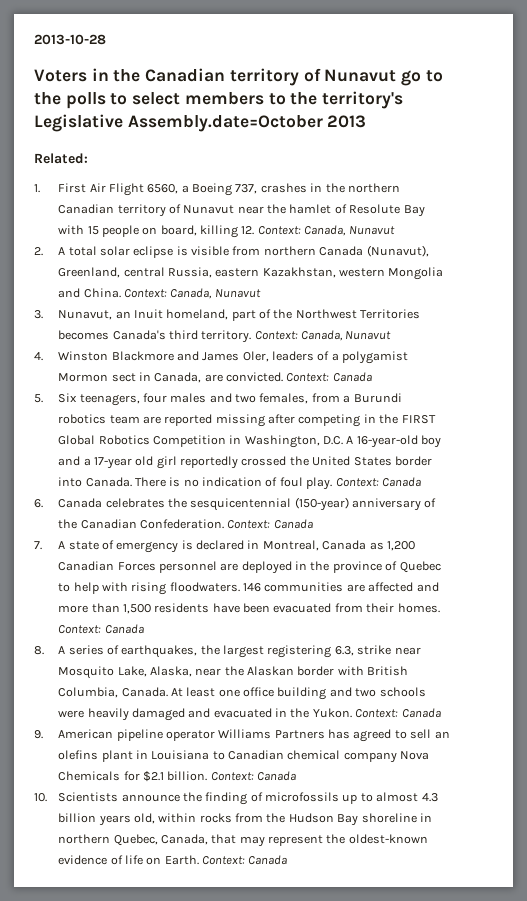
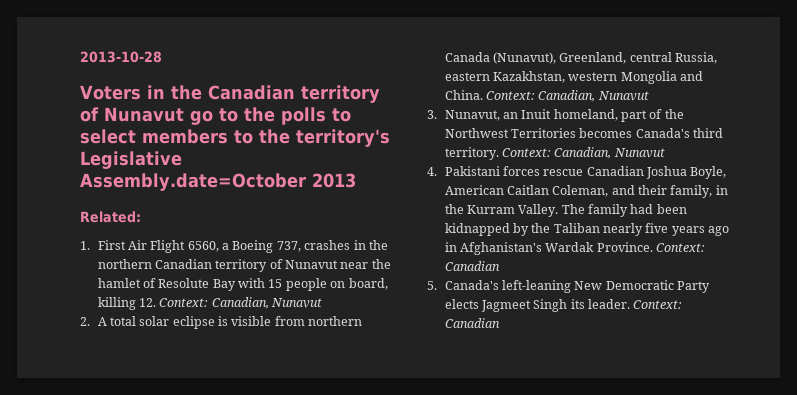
- 1. First Air Flight 6560, a Boeing 737, crashes in the northern Canadian territory of Nunavut near the hamlet of Resolute Bay with 15 people on board, killing 12. Context: Canada, Nunavut
+ 1. First Air Flight 6560, a Boeing 737, crashes in the northern Canadian territory of Nunavut near the hamlet of Resolute Bay with 15 people on board, killing 12. Context: Canadian, Nunavut
- 2. A total solar eclipse is visible from northern Canada (Nunavut), Greenland, central Russia, eastern Kazakhstan, western Mongolia and China. Context: Canada, Nunavut
+ 2. A total solar eclipse is visible from northern Canada (Nunavut), Greenland, central Russia, eastern Kazakhstan, western Mongolia and China. Context: Canadian, Nunavut
- 3. Nunavut, an Inuit homeland, part of the Northwest Territories becomes Canada's third territory. Context: Canada, Nunavut
+ 3. Nunavut, an Inuit homeland, part of the Northwest Territories becomes Canada's third territory. Context: Canadian, Nunavut
- 4. Winston Blackmore and James Oler, leaders of a polygamist Mormon sect in Canada, are convicted. Context: Canada
- 5. Six teenagers, four males and two females, from a Burundi robotics team are reported missing after competing in the FIRST Global Robotics Competition in Washington, D.C. A 16-year-old boy and a 17-year old girl reportedly crossed the United States border into Canada. There is no indication of foul play. Context: Canada
- 6. Canada celebrates the sesquicentennial (150-year) anniversary of the Canadian Confederation. Context: Canada
- 7. A state of emergency is declared in Montreal, Canada as 1,200 Canadian Forces personnel are deployed in the province of Quebec to help with rising floodwaters. 146 communities are affected and more than 1,500 residents have been evacuated from their homes. Context: Canada
- 8. A series of earthquakes, the largest registering 6.3, strike near Mosquito Lake, Alaska, near the Alaskan border with British Columbia, Canada. At least one office building and two schools were heavily damaged and evacuated in the Yukon. Context: Canada
- 9. American pipeline operator Williams Partners has agreed to sell an olefins plant in Louisiana to Canadian chemical company Nova Chemicals for $2.1 billion. Context: Canada
- 10. Scientists announce the finding of microfossils up to almost 4.3 billion years old, within rocks from the Hudson Bay shoreline in northern Quebec, Canada, that may represent the oldest-known evidence of life on Earth. Context: Canada
+ 4. Pakistani forces rescue Canadian Joshua Boyle, American Caitlan Coleman, and their family, in the Kurram Valley. The family had been kidnapped by the Taliban nearly five years ago in Afghanistan's Wardak Province. Context: Canadian
+ 5. Canada's left-leaning New Democratic Party elects Jagmeet Singh its leader. Context: Canadian

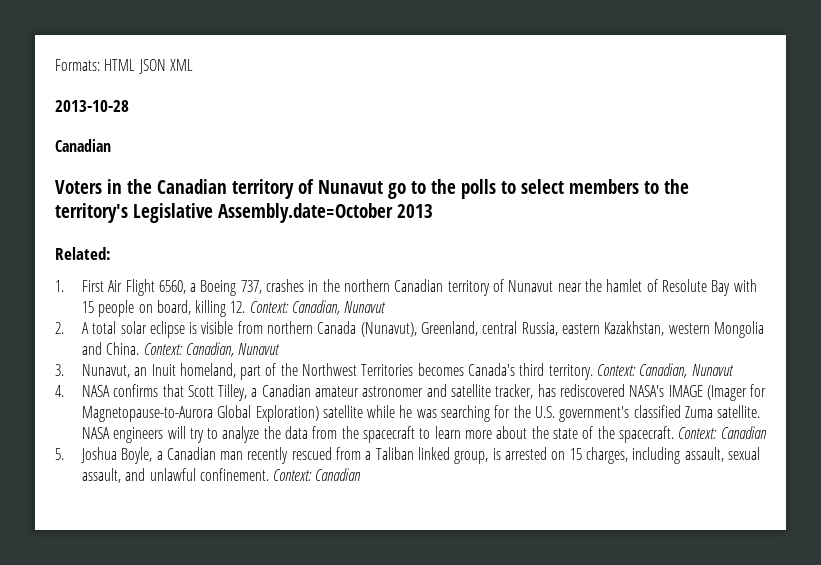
+ Formats: HTML JSON XML
  2013-10-28
+ Canadian
- 4. Pakistani forces rescue Canadian Joshua Boyle, American Caitlan Coleman, and their family, in the Kurram Valley. The family had been kidnapped by the Taliban nearly five years ago in Afghanistan's Wardak Province. Context: Canadian
- 5. Canada's left-leaning New Democratic Party elects Jagmeet Singh its leader.
+ 4. NASA confirms that Scott Tilley, a Canadian amateur astronomer and satellite tracker, has rediscovered NASA's IMAGE (Imager for Magnetopause-to-Aurora Global Exploration) satellite while he was searching for the U.S. government's classified Zuma satellite. NASA engineers will try to analyze the data from the spacecraft to learn more about the state of the spacecraft. Context: Canadian
+ 5. Joshua Boyle, a Canadian man recently rescued from a Taliban linked group, is arrested on 15 charges, including assault, sexual assault, and unlawful confinement.

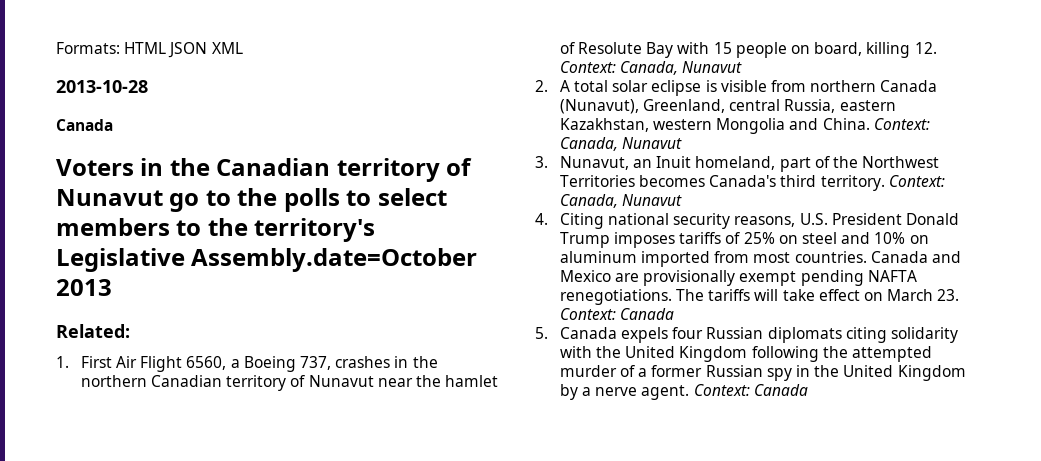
  2013-10-28
- Canadian
+ Canada
- 1. First Air Flight 6560, a Boeing 737, crashes in the northern Canadian territory of Nunavut near the hamlet of Resolute Bay with 15 people on board, killing 12. Context: Canadian, Nunavut
+ 1. First Air Flight 6560, a Boeing 737, crashes in the northern Canadian territory of Nunavut near the hamlet of Resolute Bay with 15 people on board, killing 12. Context: Canada, Nunavut
- 2. A total solar eclipse is visible from northern Canada (Nunavut), Greenland, central Russia, eastern Kazakhstan, western Mongolia and China. Context: Canadian, Nunavut
+ 2. A total solar eclipse is visible from northern Canada (Nunavut), Greenland, central Russia, eastern Kazakhstan, western Mongolia and China. Context: Canada, Nunavut
- 3. Nunavut, an Inuit homeland, part of the Northwest Territories becomes Canada's third territory. Context: Canadian, Nunavut
+ 3. Nunavut, an Inuit homeland, part of the Northwest Territories becomes Canada's third territory. Context: Canada, Nunavut
- 4. NASA confirms that Scott Tilley, a Canadian amateur astronomer and satellite tracker, has rediscovered NASA's IMAGE (Imager for Magnetopause-to-Aurora Global Exploration) satellite while he was searching for the U.S. government's classified Zuma satellite. NASA engineers will try to analyze the data from the spacecraft to learn more about the state of the spacecraft. Context: Canadian
- 5. Joshua Boyle, a Canadian man recently rescued from a Taliban linked group, is arrested on 15 charges, including assault, sexual assault, and unlawful confinement. Context: Canadian
+ 4. Citing national security reasons, U.S. President Donald Trump imposes tariffs of 25% on steel and 10% on aluminum imported from most countries. Canada and Mexico are provisionally exempt pending NAFTA renegotiations. The tariffs will take effect on March 23. Context: Canada
+ 5. Canada expels four Russian diplomats citing solidarity with the United Kingdom following the attempted murder of a former Russian spy in the United Kingdom by a nerve agent. Context: Canada

